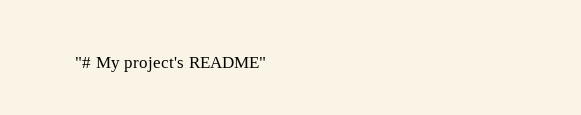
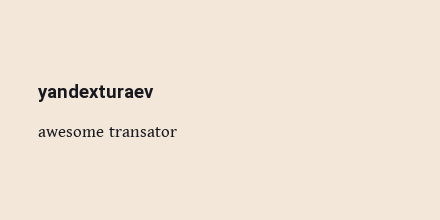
- "# My project's README"
+ yandexturaev
+ awesome transator

